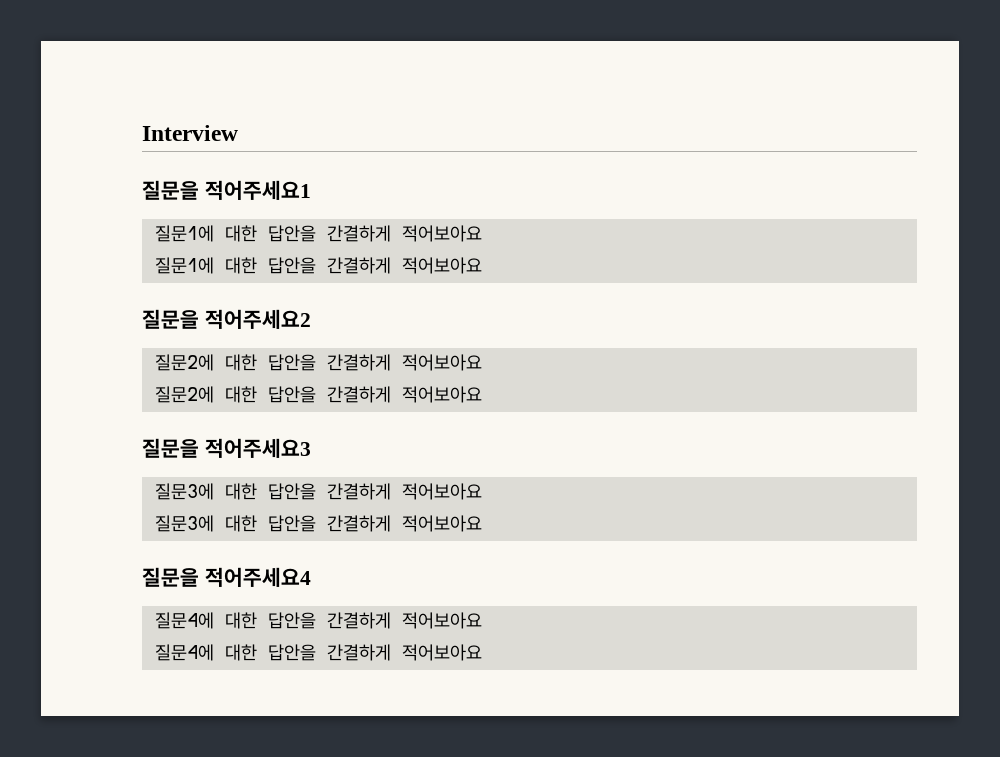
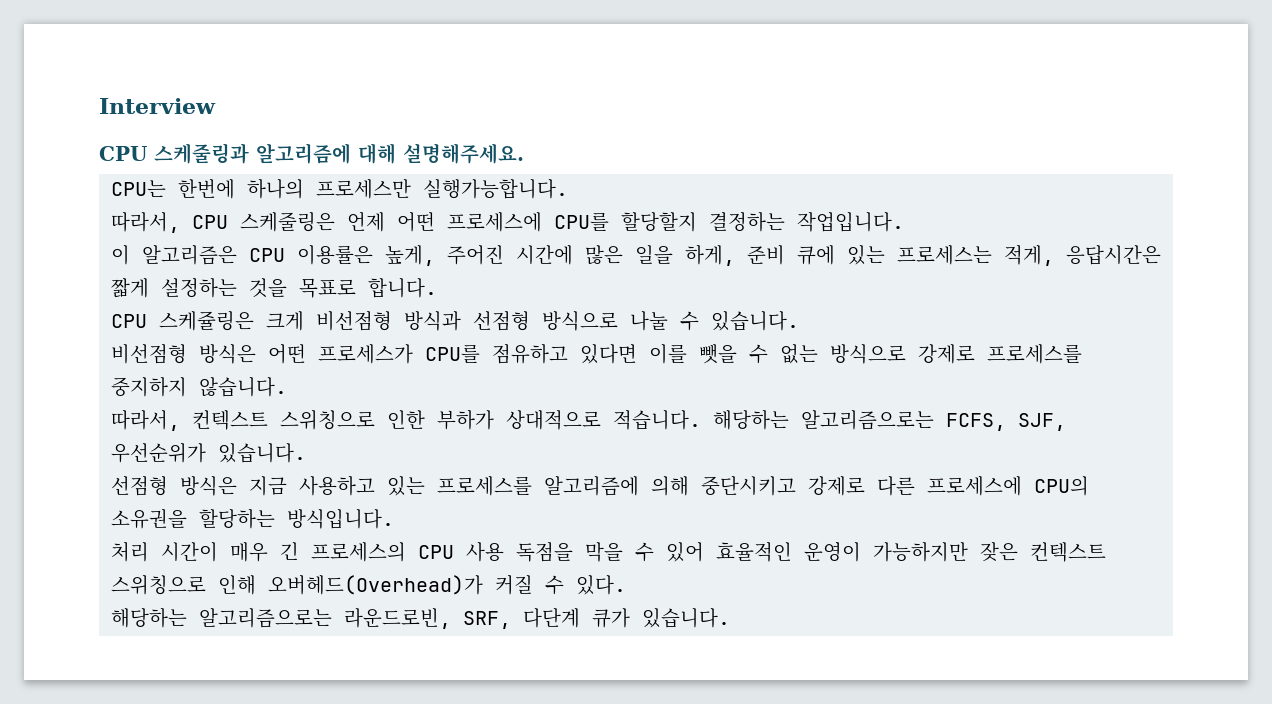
- 질문을 적어주세요1
- 질문1에 대한 답안을 간결하게 적어보아요
- 질문1에 대한 답안을 간결하게 적어보아요
- 질문을 적어주세요2
- 질문2에 대한 답안을 간결하게 적어보아요
- 질문2에 대한 답안을 간결하게 적어보아요
- 질문을 적어주세요3
- 질문3에 대한 답안을 간결하게 적어보아요
- 질문3에 대한 답안을 간결하게 적어보아요
- 질문을 적어주세요4
- 질문4에 대한 답안을 간결하게 적어보아요
- 질문4에 대한 답안을 간결하게 적어보아요
+ CPU 스케줄링과 알고리즘에 대해 설명해주세요.
+ CPU는 한번에 하나의 프로세스만 실행가능합니다.
+ 따라서, CPU 스케줄링은 언제 어떤 프로세스에 CPU를 할당할지 결정하는 작업입니다.
+ 이 알고리즘은 CPU 이용률은 높게, 주어진 시간에 많은 일을 하게, 준비 큐에 있는 프로세스는 적게, 응답시간은 짧게 설정하는 것을 목표로 합니다.
+ CPU 스케쥴링은 크게 비선점형 방식과 선점형 방식으로 나눌 수 있습니다.
+ 비선점형 방식은 어떤 프로세스가 CPU를 점유하고 있다면 이를 뺏을 수 없는 방식으로 강제로 프로세스를 중지하지 않습니다.
+ 따라서, 컨텍스트 스위칭으로 인한 부하가 상대적으로 적습니다. 해당하는 알고리즘으로는 FCFS, SJF, 우선순위가 있습니다.
+ 선점형 방식은 지금 사용하고 있는 프로세스를 알고리즘에 의해 중단시키고 강제로 다른 프로세스에 CPU의 소유권을 할당하는 방식입니다.
+ 처리 시간이 매우 긴 프로세스의 CPU 사용 독점을 막을 수 있어 효율적인 운영이 가능하지만 잦은 컨텍스트 스위칭으로 인해 오버헤드(Overhead)가 커질 수 있다.
+ 해당하는 알고리즘으로는 라운드로빈, SRF, 다단계 큐가 있습니다.

